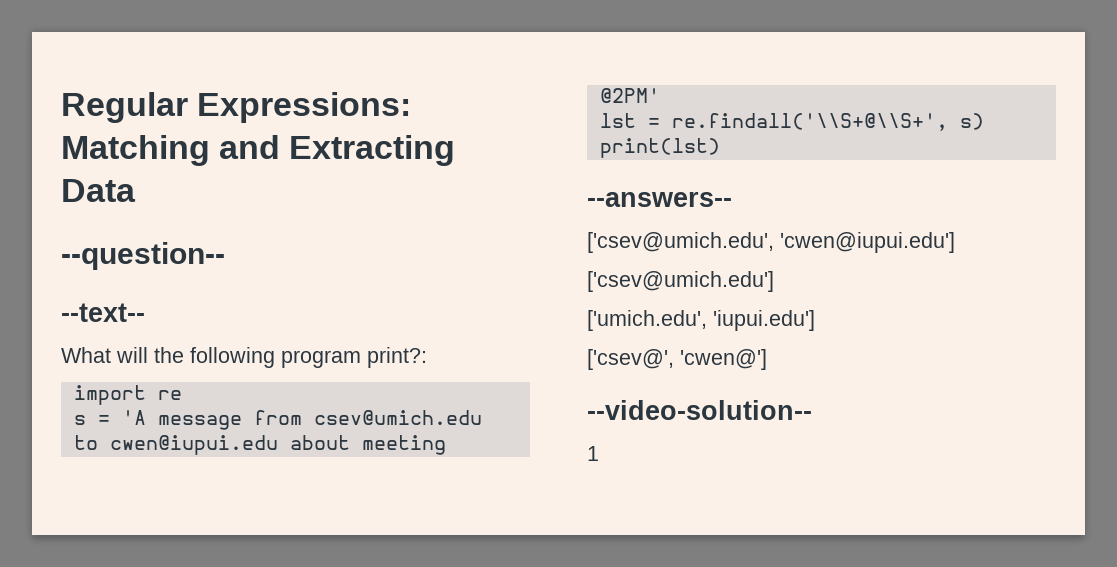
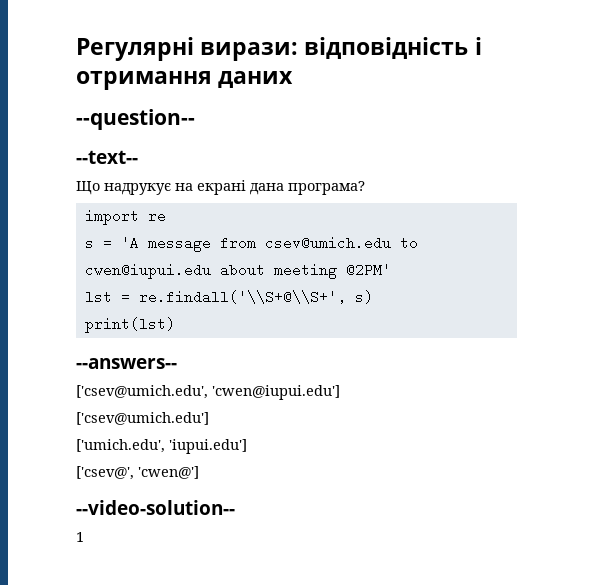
- Regular Expressions: Matching and Extracting Data
+ Регулярні вирази: відповідність і отримання даних
  --question--
  --text--
- What will the following program print?:
+ Що надрукує на екрані дана програма?

